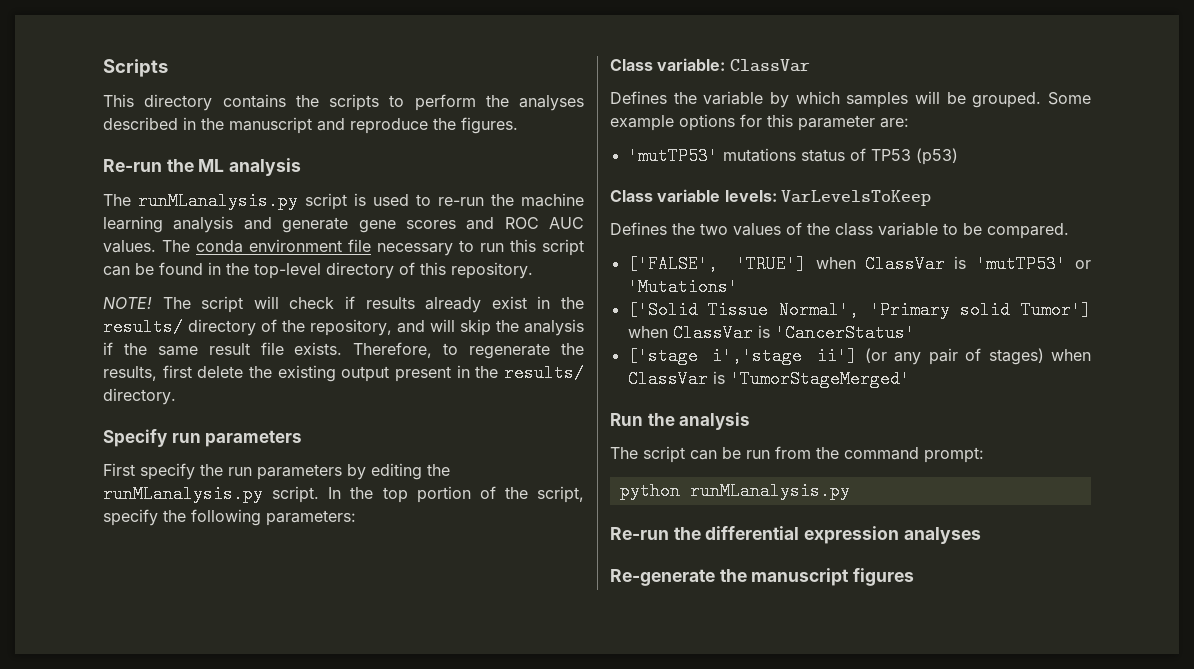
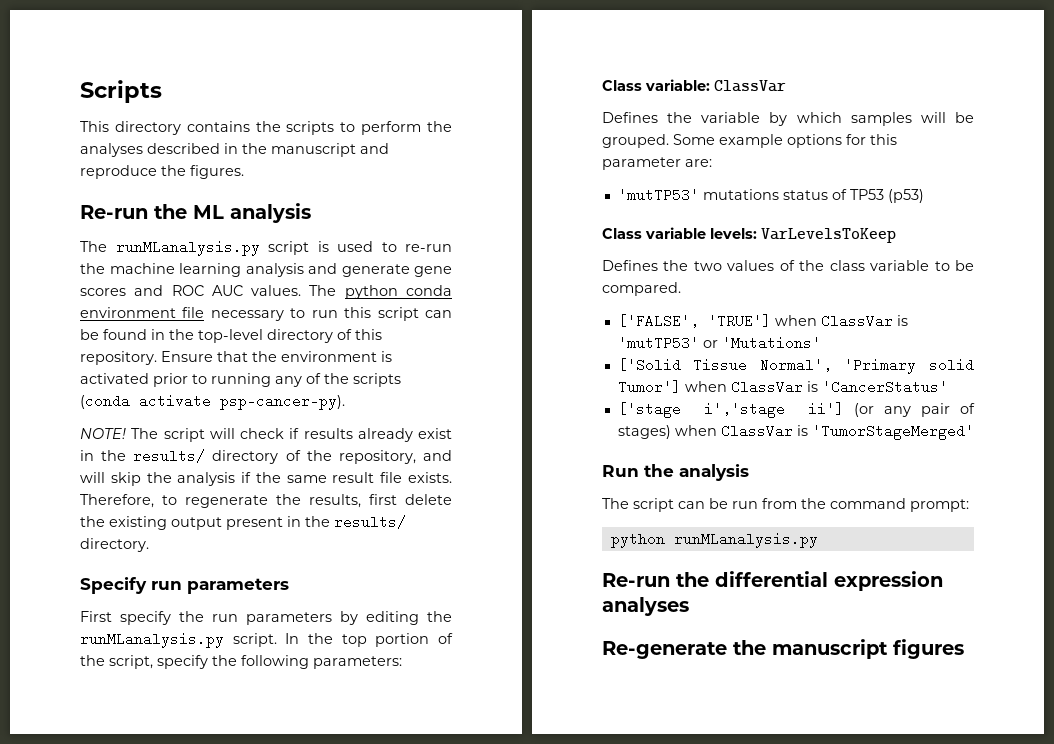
- The conda environment file necessary to run this script can be found in the top-level directory of this repository.
+ The python conda environment file necessary to run this script can be found in the top-level directory of this repository. Ensure that the environment is activated prior to running any of the scripts (conda activate psp-cancer-py).

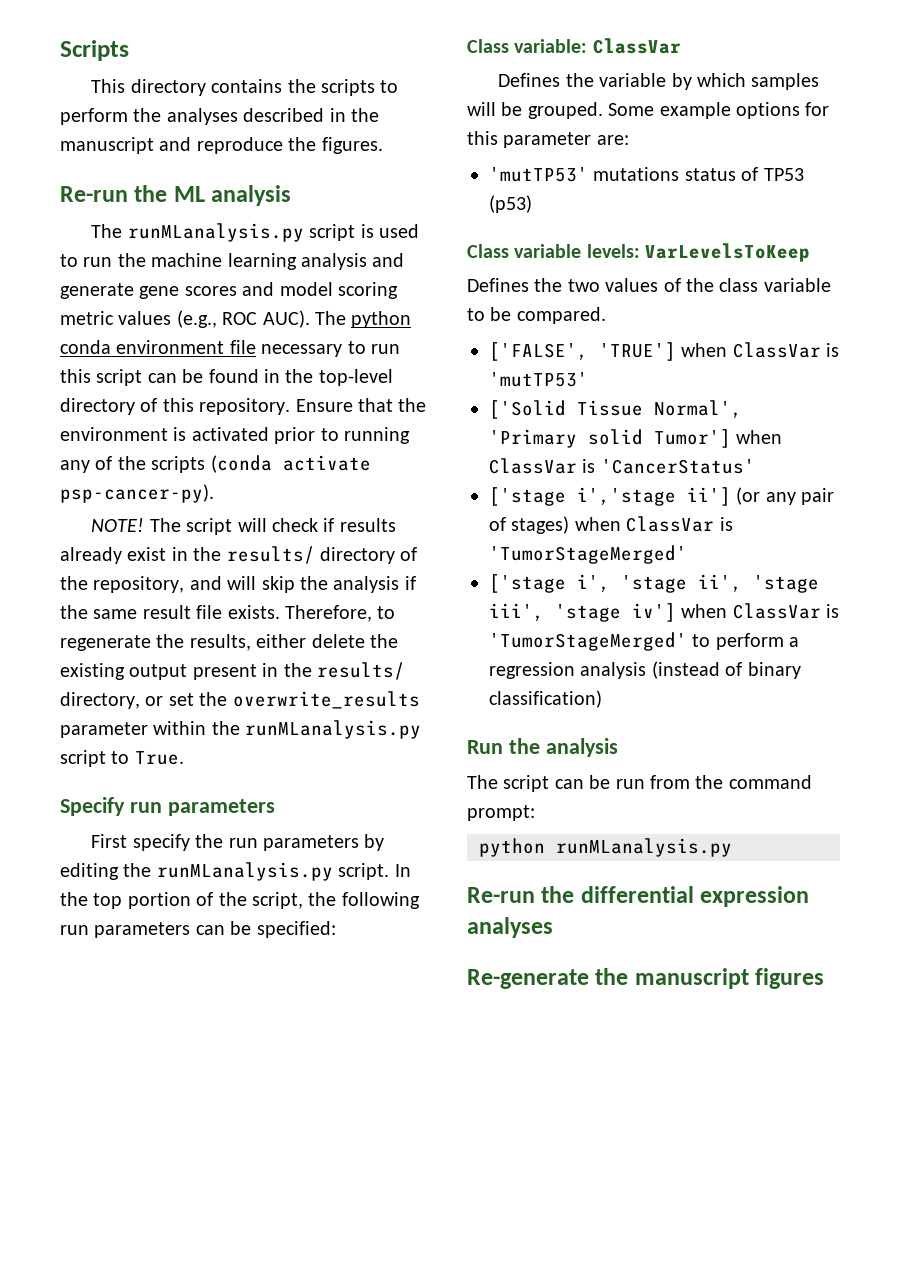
- The runMLanalysis.py script is used to re-run the machine learning analysis and generate gene scores and ROC AUC values.
+ The runMLanalysis.py script is used to run the machine learning analysis and generate gene scores and model scoring metric values (e.g., ROC AUC).
- Therefore, to regenerate the results, first delete the existing output present in the results/ directory.
+ Therefore, to regenerate the results, either delete the existing output present in the results/ directory, or set the overwrite_results parameter within the runMLanalysis.py script to True.
- In the top portion of the script, specify the following parameters:
+ In the top portion of the script, the following run parameters can be specified:
- ['FALSE', 'TRUE'] when ClassVar is 'mutTP53' or 'Mutations'
+ ['FALSE', 'TRUE'] when ClassVar is 'mutTP53'
+ ['stage i', 'stage ii', 'stage iii', 'stage iv'] when ClassVar is 'TumorStageMerged' to perform a regression analysis (instead of binary classification)

